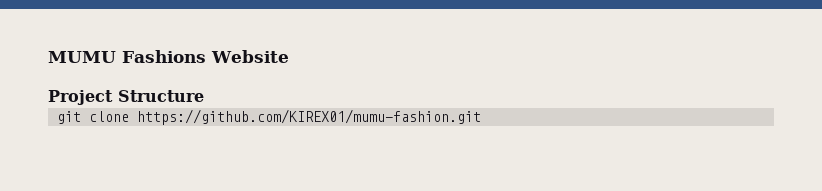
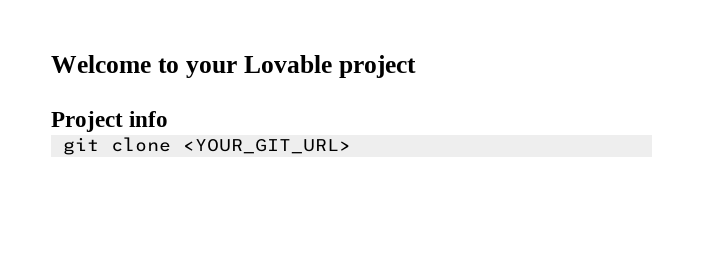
- MUMU Fashions Website
+ Welcome to your Lovable project
- Project Structure
+ Project info
- git clone https://github.com/KIREX01/mumu-fashion.git
+ git clone <YOUR_GIT_URL>

